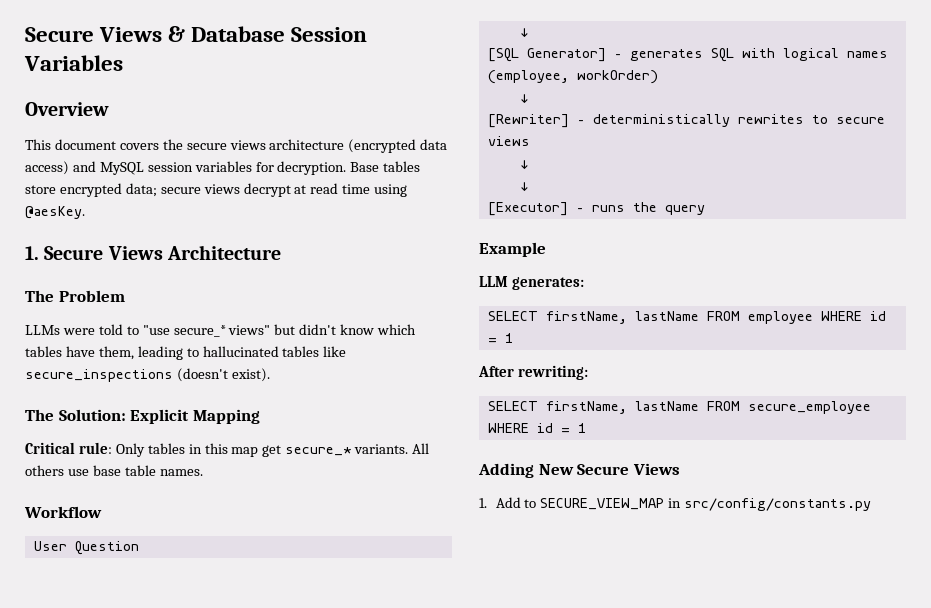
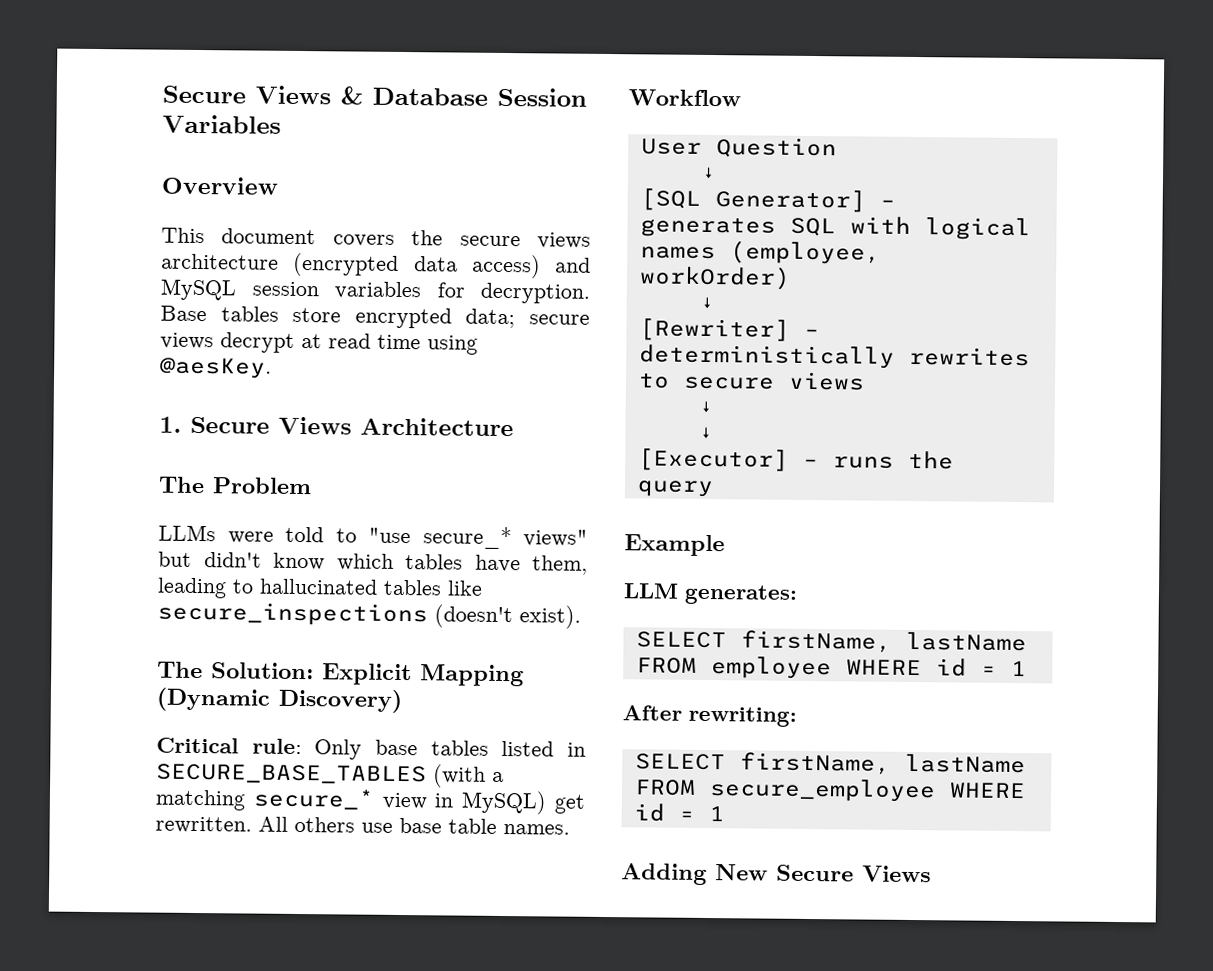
- The Solution: Explicit Mapping
+ The Solution: Explicit Mapping (Dynamic Discovery)
- Critical rule: Only tables in this map get secure_* variants.
+ Critical rule: Only base tables listed in SECURE_BASE_TABLES (with a matching secure_* view in MySQL) get rewritten.
- 1. Add to SECURE_VIEW_MAP in src/config/constants.py

